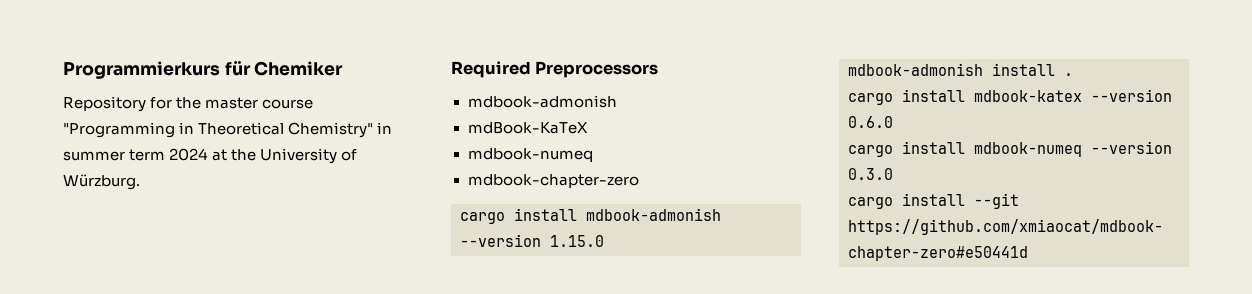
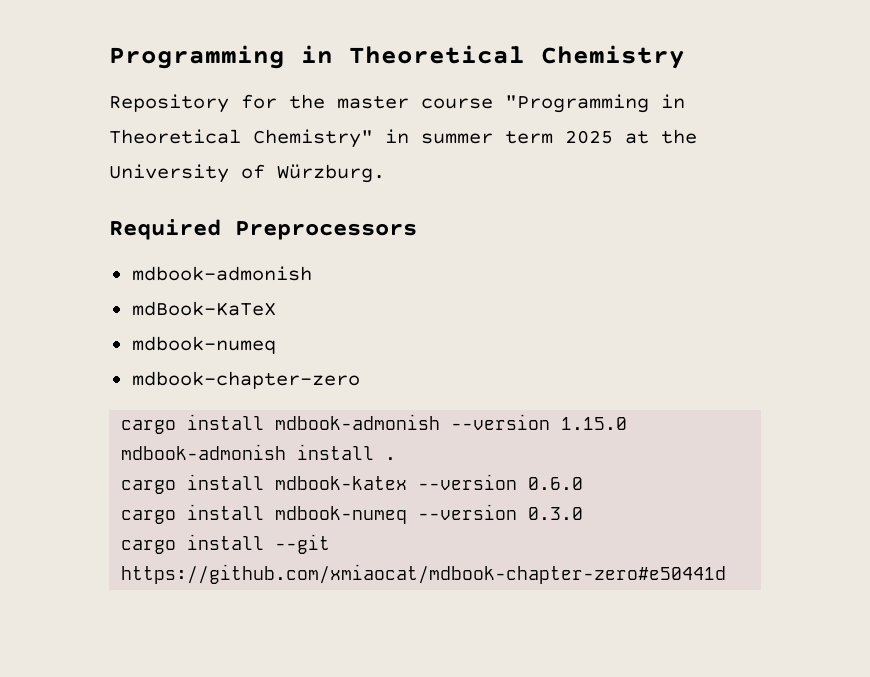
- Programmierkurs für Chemiker
+ Programming in Theoretical Chemistry
- Repository for the master course "Programming in Theoretical Chemistry" in summer term 2024 at the University of Würzburg.
+ Repository for the master course "Programming in Theoretical Chemistry" in summer term 2025 at the University of Würzburg.

